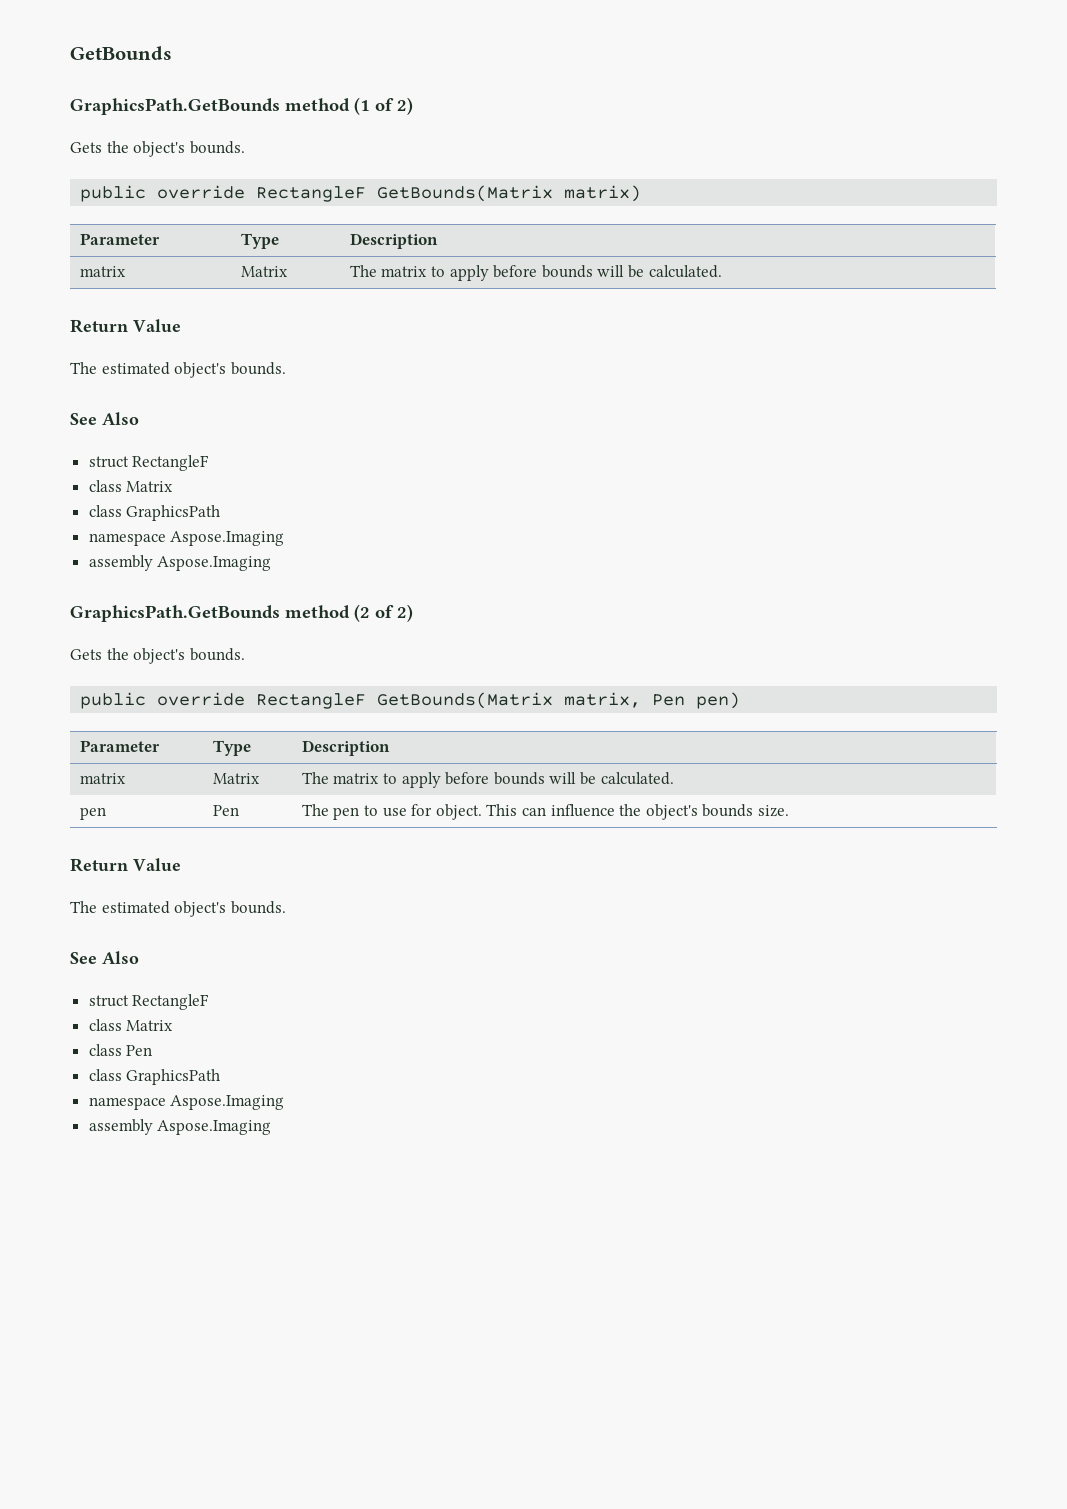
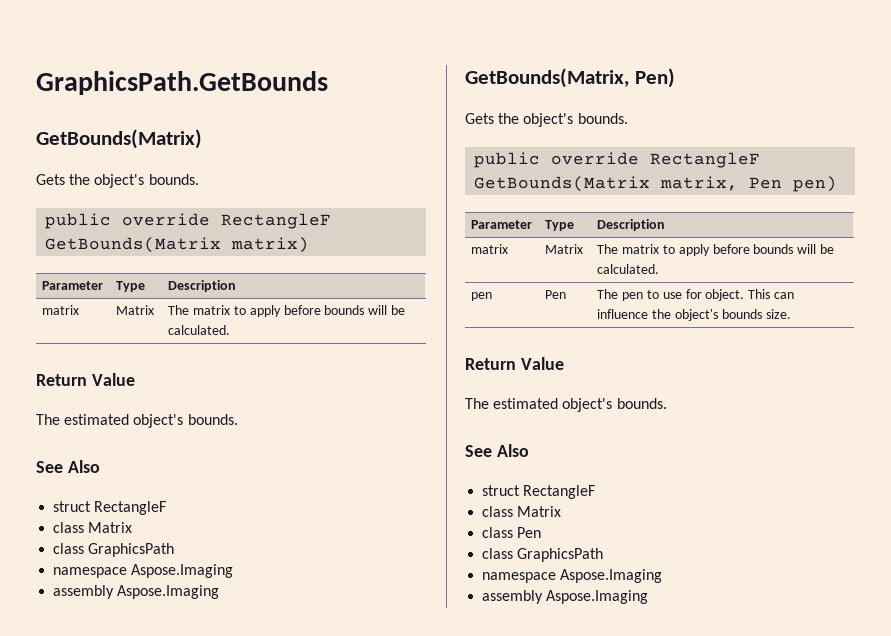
- GetBounds
- GraphicsPath.GetBounds method (1 of 2)
+ GraphicsPath.GetBounds
+ GetBounds(Matrix)
- GraphicsPath.GetBounds method (2 of 2)
+ GetBounds(Matrix, Pen)

